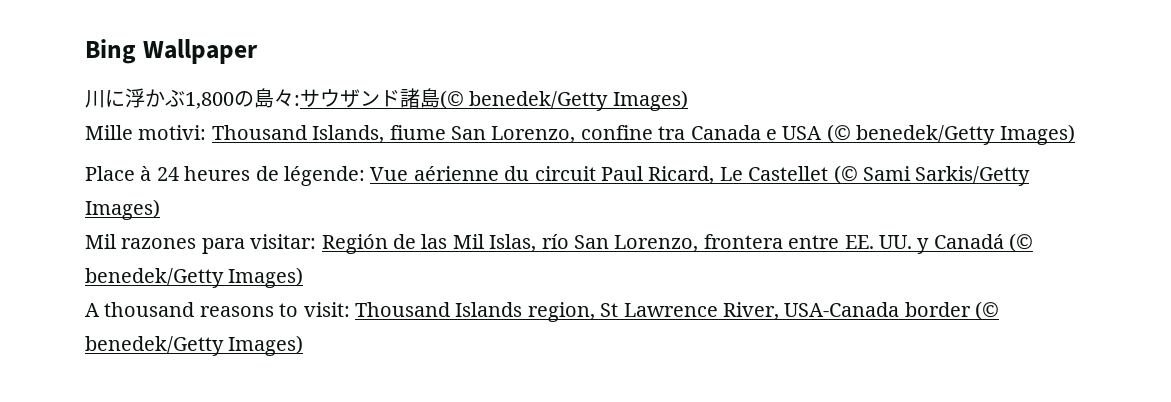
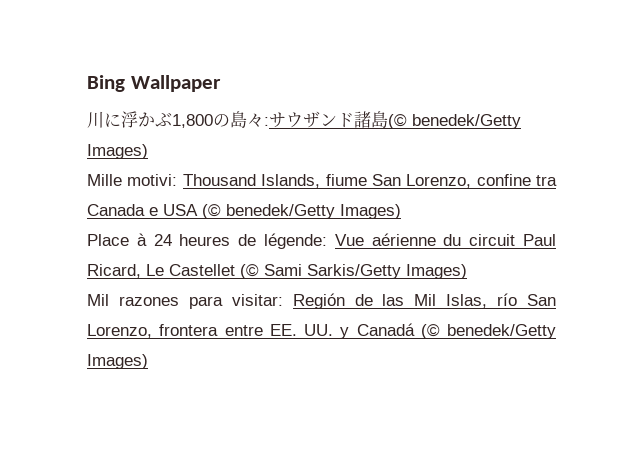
- A thousand reasons to visit: Thousand Islands region, St Lawrence River, USA-Canada border (© benedek/Getty Images)

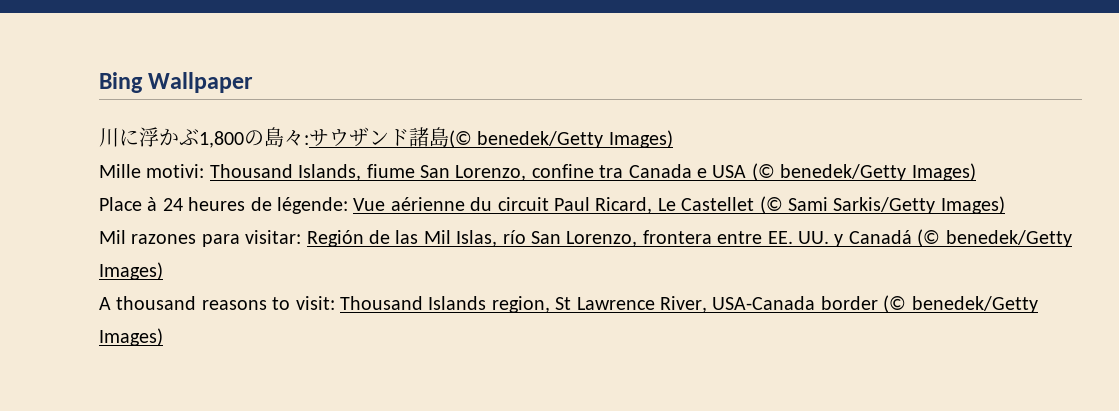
+ A thousand reasons to visit: Thousand Islands region, St Lawrence River, USA-Canada border (© benedek/Getty Images)

